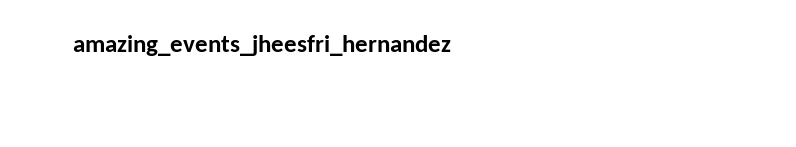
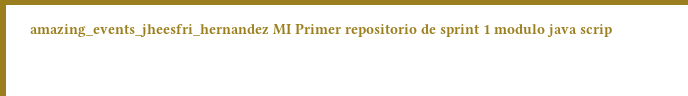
- amazing_events_jheesfri_hernandez
+ amazing_events_jheesfri_hernandez MI Primer repositorio de sprint 1 modulo java scrip

